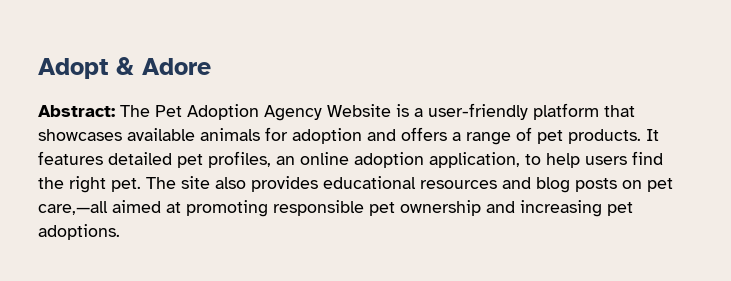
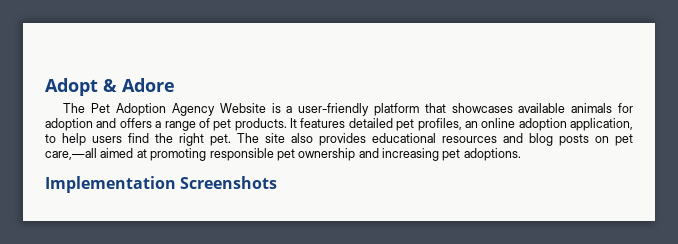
- Abstract: The Pet Adoption Agency Website is a user-friendly platform that showcases available animals for adoption and offers a range of pet products.
+ The Pet Adoption Agency Website is a user-friendly platform that showcases available animals for adoption and offers a range of pet products.
+ Implementation Screenshots

